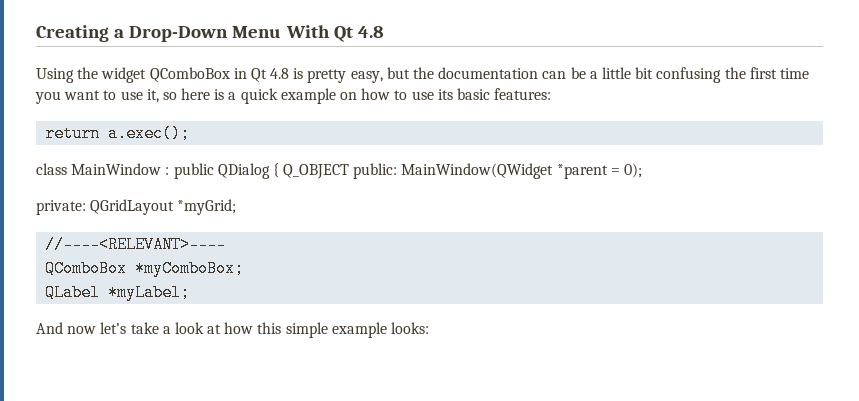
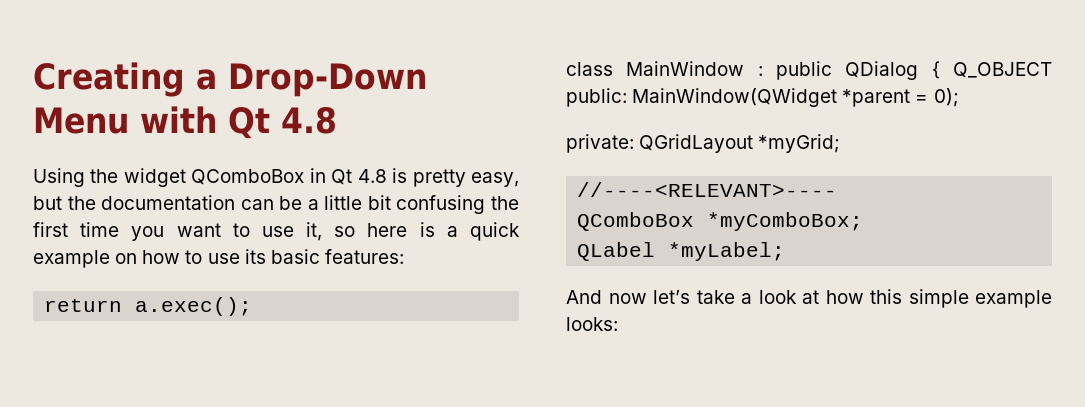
- Creating a Drop-Down Menu With Qt 4.8
+ Creating a Drop-Down Menu with Qt 4.8

